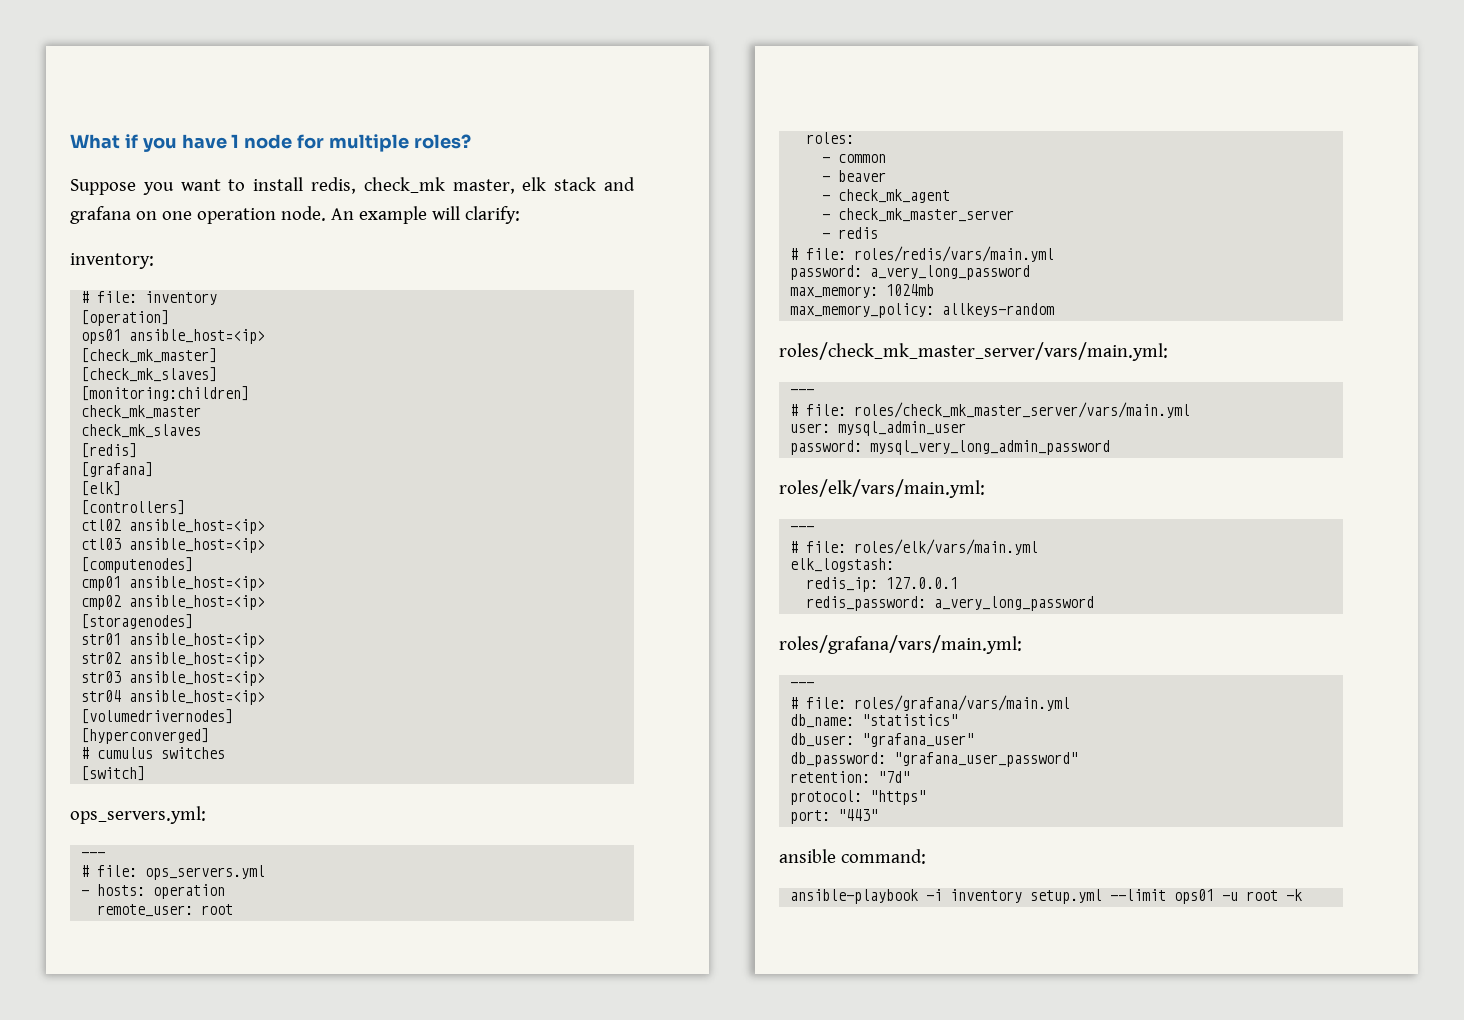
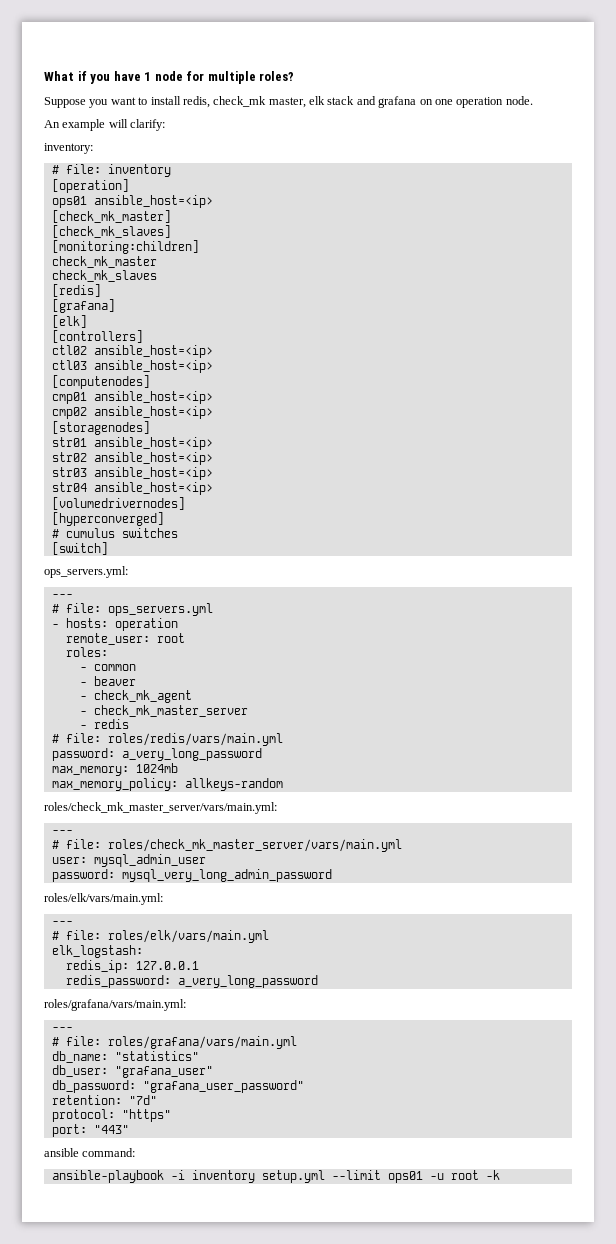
- Suppose you want to install redis, check_mk master, elk stack and grafana on one operation node. An example will clarify:
+ Suppose you want to install redis, check_mk master, elk stack and grafana on one operation node.
+ An example will clarify:

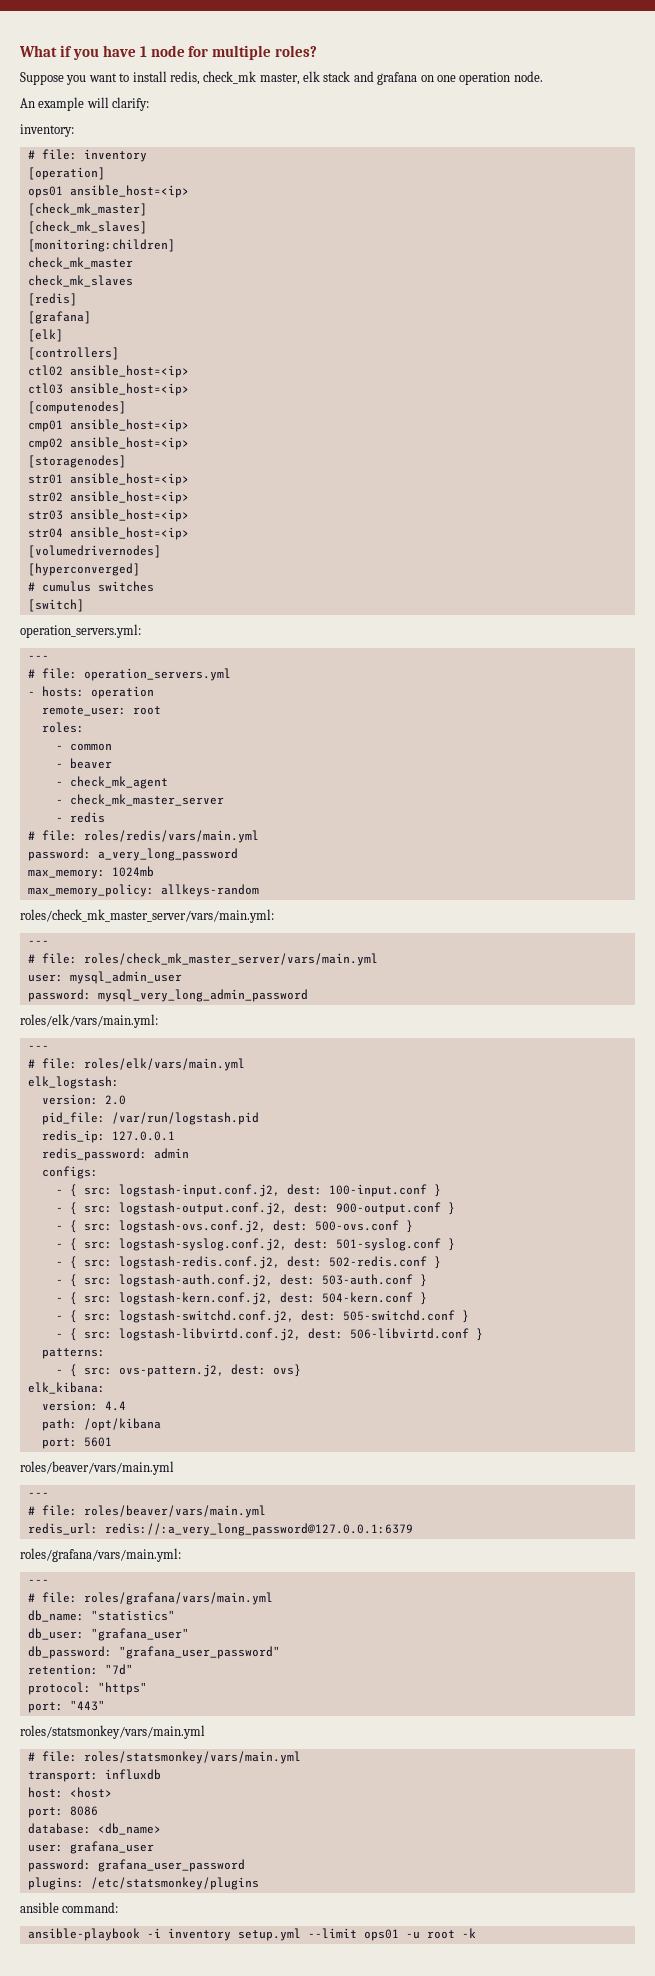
- ops_servers.yml:
+ operation_servers.yml:
  ---
- # file: ops_servers.yml
+ # file: operation_servers.yml
+ version: 2.0
+ pid_file: /var/run/logstash.pid
- redis_password: a_very_long_password
+ redis_password: admin
+ configs:
+ - { src: logstash-input.conf.j2, dest: 100-input.conf }
+ - { src: logstash-output.conf.j2, dest: 900-output.conf }
+ - { src: logstash-ovs.conf.j2, dest: 500-ovs.conf }
+ - { src: logstash-syslog.conf.j2, dest: 501-syslog.conf }
+ - { src: logstash-redis.conf.j2, dest: 502-redis.conf }
+ - { src: logstash-auth.conf.j2, dest: 503-auth.conf }
+ - { src: logstash-kern.conf.j2, dest: 504-kern.conf }
+ - { src: logstash-switchd.conf.j2, dest: 505-switchd.conf }
+ - { src: logstash-libvirtd.conf.j2, dest: 506-libvirtd.conf }
+ patterns:
+ - { src: ovs-pattern.j2, dest: ovs}
+ elk_kibana:
+ version: 4.4
+ path: /opt/kibana
+ port: 5601
+ roles/beaver/vars/main.yml
+ ---
+ # file: roles/beaver/vars/main.yml
+ redis_url: redis://:a_very_long_password@127.0.0.1:6379
  port: "443"
+ roles/statsmonkey/vars/main.yml
+ # file: roles/statsmonkey/vars/main.yml
+ transport: influxdb
+ host: <host>
+ port: 8086
+ database: <db_name>
+ user: grafana_user
+ password: grafana_user_password
+ plugins: /etc/statsmonkey/plugins

